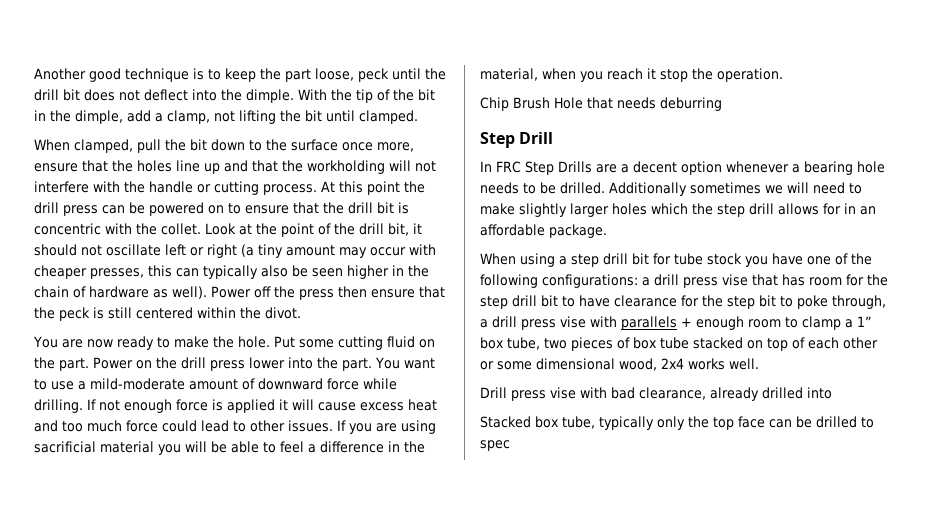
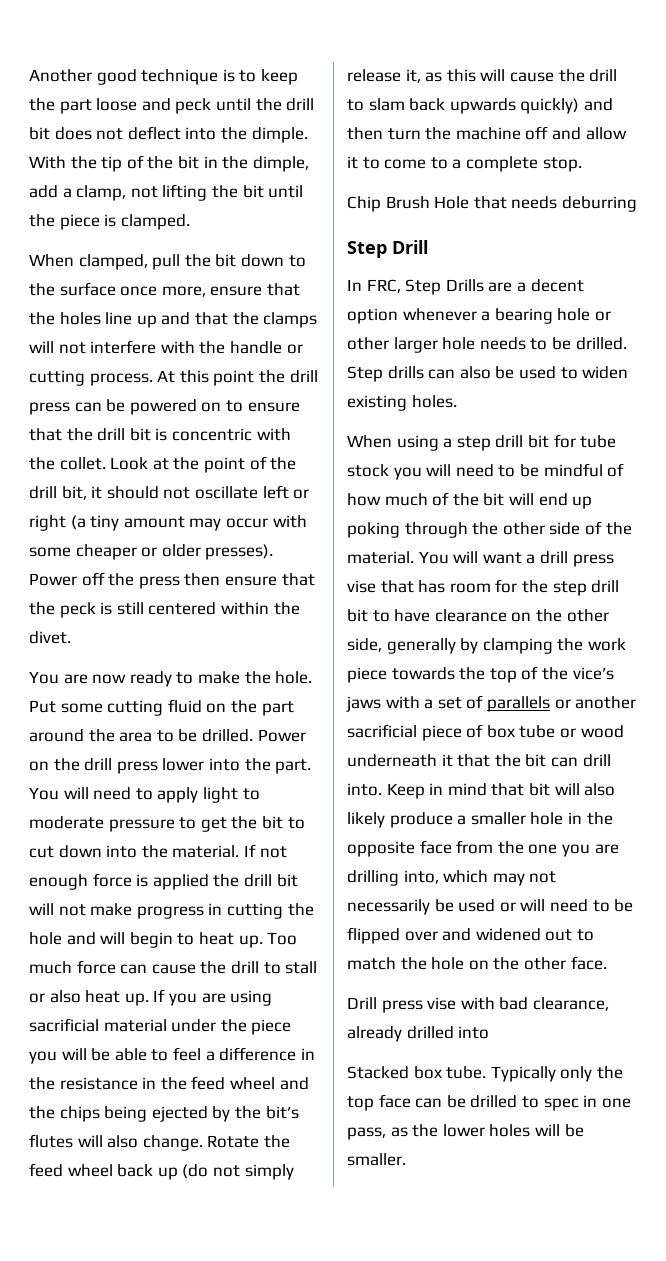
- Another good technique is to keep the part loose, peck until the drill bit does not deflect into the dimple.
+ Another good technique is to keep the part loose and peck until the drill bit does not deflect into the dimple.
- With the tip of the bit in the dimple, add a clamp, not lifting the bit until clamped.
+ With the tip of the bit in the dimple, add a clamp, not lifting the bit until the piece is clamped.
- When clamped, pull the bit down to the surface once more, ensure that the holes line up and that the workholding will not interfere with the handle or cutting process.
+ When clamped, pull the bit down to the surface once more, ensure that the holes line up and that the clamps will not interfere with the handle or cutting process.
- Look at the point of the drill bit, it should not oscillate left or right (a tiny amount may occur with cheaper presses, this can typically also be seen higher in the chain of hardware as well).
+ Look at the point of the drill bit, it should not oscillate left or right (a tiny amount may occur with some cheaper or older presses).
- Power off the press then ensure that the peck is still centered within the divot.
+ Power off the press then ensure that the peck is still centered within the divet.
- Put some cutting fluid on the part.
+ Put some cutting fluid on the part around the area to be drilled.
- You want to use a mild-moderate amount of downward force while drilling.
+ You will need to apply light to moderate pressure to get the bit to cut down into the material.
- If not enough force is applied it will cause excess heat and too much force could lead to other issues.
+ If not enough force is applied the drill bit will not make progress in cutting the hole and will begin to heat up. Too much force can cause the drill to stall or also heat up.
- If you are using sacrificial material you will be able to feel a difference in the material, when you reach it stop the operation.
+ If you are using sacrificial material under the piece you will be able to feel a difference in the resistance in the feed wheel and the chips being ejected by the bit’s flutes will also change. Rotate the feed wheel back up (do not simply release it, as this will cause the drill to slam back upwards quickly) and then turn the machine off and allow it to come to a complete stop.
- In FRC Step Drills are a decent option whenever a bearing hole needs to be drilled. Additionally sometimes we will need to make slightly larger holes which the step drill allows for in an affordable package.
+ In FRC, Step Drills are a decent option whenever a bearing hole or other larger hole needs to be drilled. Step drills can also be used to widen existing holes.
- When using a step drill bit for tube stock you have one of the following configurations: a drill press vise that has room for the step drill bit to have clearance for the step bit to poke through, a drill press vise with parallels + enough room to clamp a 1” box tube, two pieces of box tube stacked on top of each other or some dimensional wood, 2x4 works well.
+ When using a step drill bit for tube stock you will need to be mindful of how much of the bit will end up poking through the other side of the material. You will want a drill press vise that has room for the step drill bit to have clearance on the other side, generally by clamping the work piece towards the top of the vice’s jaws with a set of parallels or another sacrificial piece of box tube or wood underneath it that the bit can drill into. Keep in mind that bit will also likely produce a smaller hole in the opposite face from the one you are drilling into, which may not necessarily be used or will need to be flipped over and widened out to match the hole on the other face.
- Stacked box tube, typically only the top face can be drilled to spec
+ Stacked box tube. Typically only the top face can be drilled to spec in one pass, as the lower holes will be smaller.

